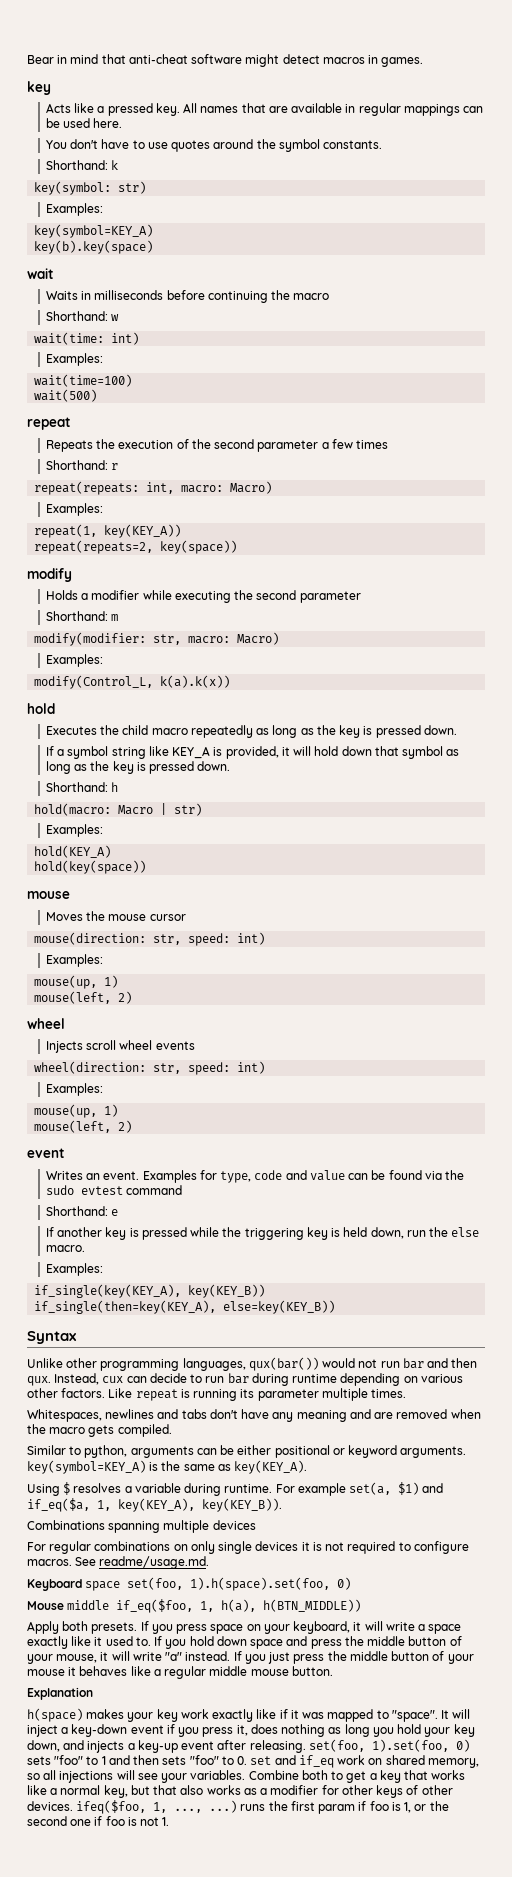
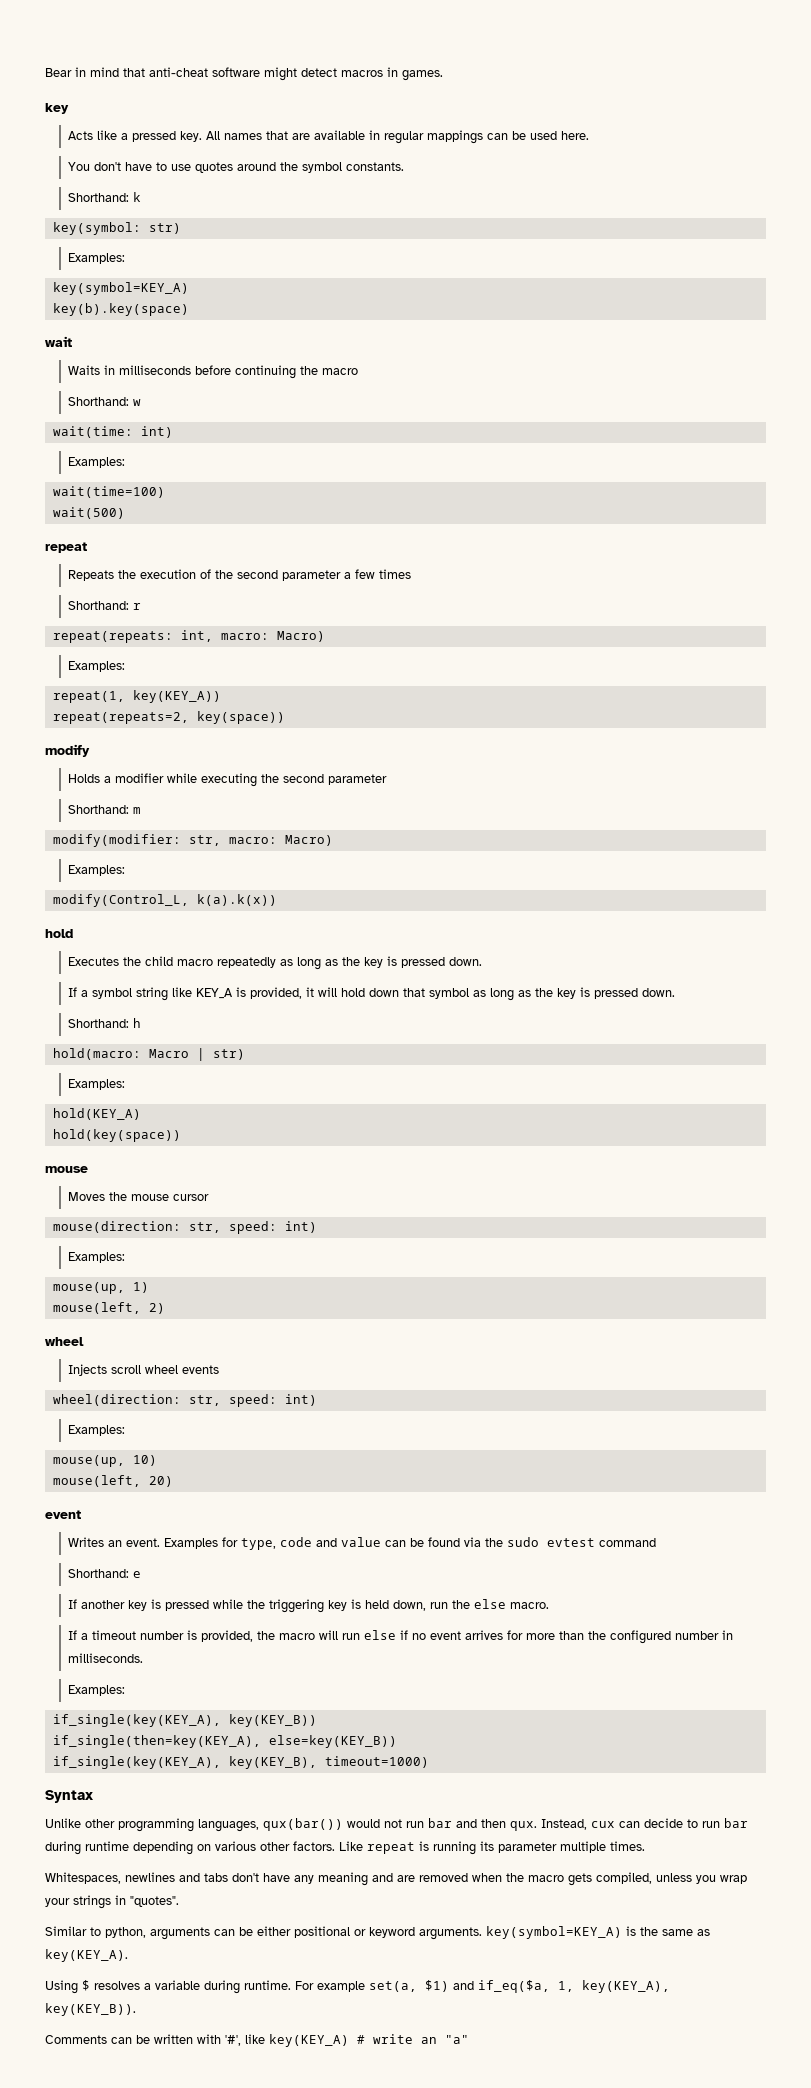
  wheel(direction: str, speed: int)
  Examples:
- mouse(up, 1)
- mouse(left, 2)
+ mouse(up, 10)
+ mouse(left, 20)
+ If a timeout number is provided, the macro will run else if no event arrives for more than the configured number in milliseconds.
+ if_single(key(KEY_A), key(KEY_B), timeout=1000)
- Whitespaces, newlines and tabs don't have any meaning and are removed when the macro gets compiled.
+ Whitespaces, newlines and tabs don't have any meaning and are removed when the macro gets compiled, unless you wrap your strings in "quotes".
- Combinations spanning multiple devices
- For regular combinations on only single devices it is not required to configure macros. See readme/usage.md.
- Keyboard space set(foo, 1).h(space).set(foo, 0)
- Mouse middle if_eq($foo, 1, h(a), h(BTN_MIDDLE))
- Apply both presets. If you press space on your keyboard, it will write a space exactly like it used to. If you hold down space and press the middle button of your mouse, it will write "a" instead. If you just press the middle button of your mouse it behaves like a regular middle mouse button.
- Explanation
- h(space) makes your key work exactly like if it was mapped to "space". It will inject a key-down event if you press it, does nothing as long you hold your key down, and injects a key-up event after releasing. set(foo, 1).set(foo, 0) sets "foo" to 1 and then sets "foo" to 0. set and if_eq work on shared memory, so all injections will see your variables. Combine both to get a key that works like a normal key, but that also works as a modifier for other keys of other devices. ifeq($foo, 1, ..., ...) runs the first param if foo is 1, or the second one if foo is not 1.
+ Comments can be written with '#', like key(KEY_A) # write an "a"

